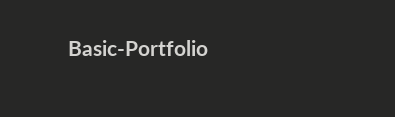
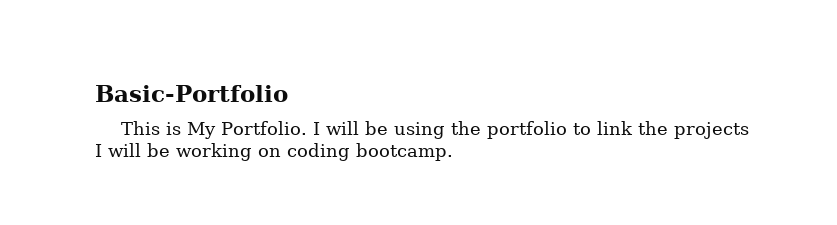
+ This is My Portfolio. I will be using the portfolio to link the projects I will be working on coding bootcamp.

